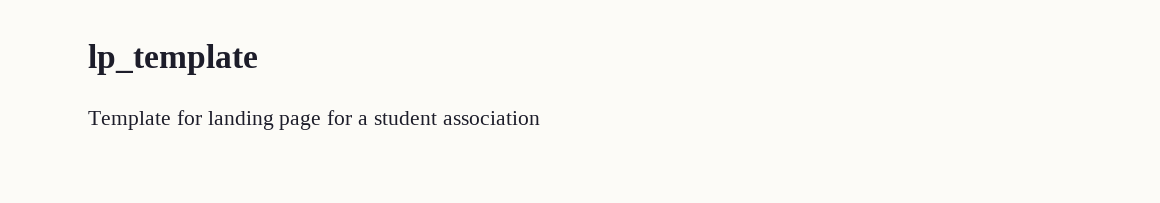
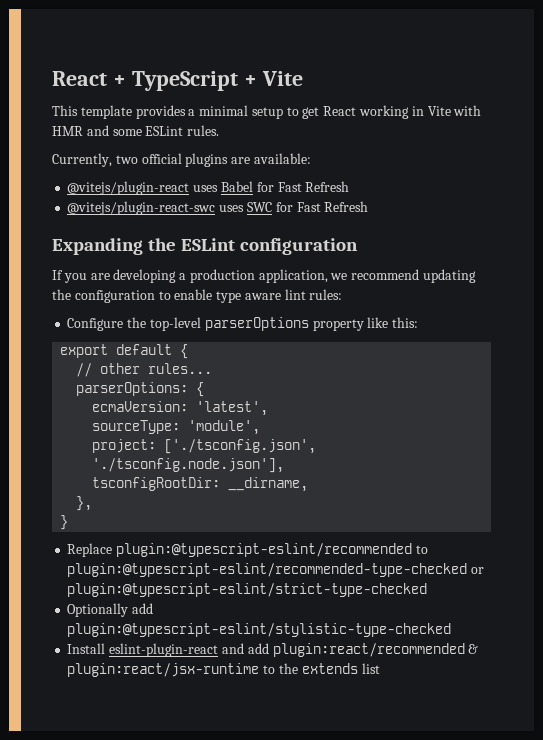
- lp_template
- Template for landing page for a student association
+ React + TypeScript + Vite
+ This template provides a minimal setup to get React working in Vite with HMR and some ESLint rules.
+ Currently, two official plugins are available:
+ @vitejs/plugin-react uses Babel for Fast Refresh
+ @vitejs/plugin-react-swc uses SWC for Fast Refresh
+ Expanding the ESLint configuration
+ If you are developing a production application, we recommend updating the configuration to enable type aware lint rules:
+ Configure the top-level parserOptions property like this:
+ export default {
+ // other rules...
+ parserOptions: {
+ ecmaVersion: 'latest',
+ sourceType: 'module',
+ project: ['./tsconfig.json', './tsconfig.node.json'],
+ tsconfigRootDir: __dirname,
+ },
+ }
+ Replace plugin:@typescript-eslint/recommended to plugin:@typescript-eslint/recommended-type-checked or plugin:@typescript-eslint/strict-type-checked
+ Optionally add plugin:@typescript-eslint/stylistic-type-checked
+ Install eslint-plugin-react and add plugin:react/recommended & plugin:react/jsx-runtime to the extends list

